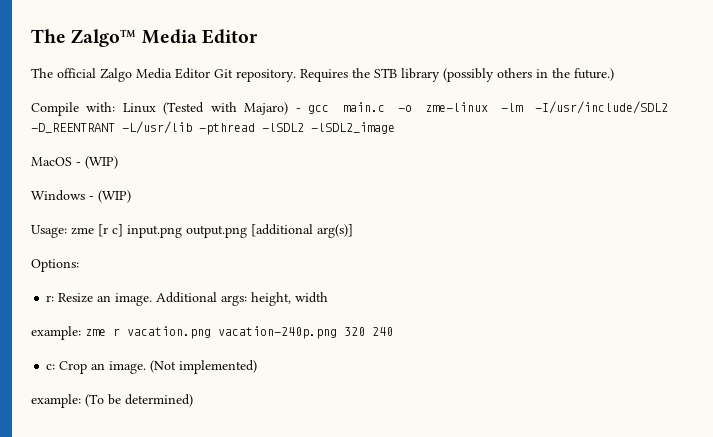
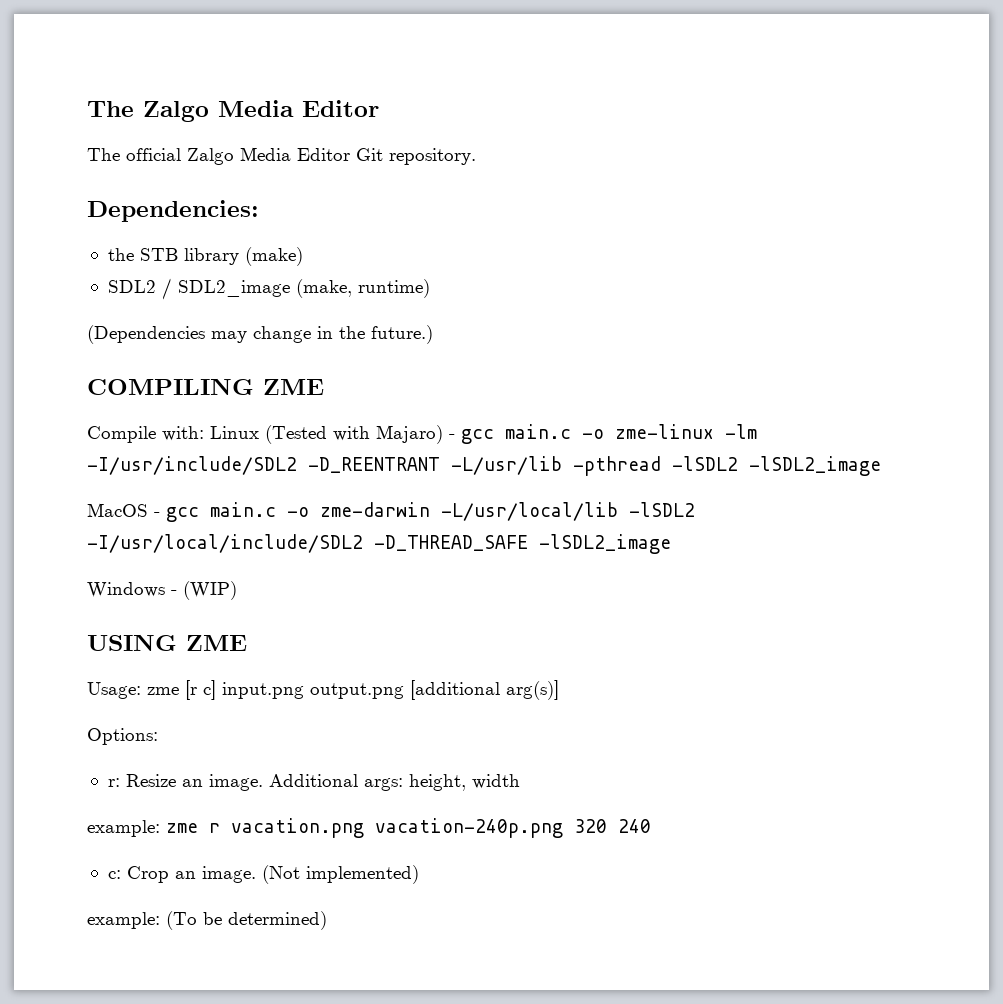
- The Zalgo™ Media Editor
+ The Zalgo Media Editor
- The official Zalgo Media Editor Git repository. Requires the STB library (possibly others in the future.)
+ The official Zalgo Media Editor Git repository.
+ Dependencies:
+ the STB library (make)
+ SDL2 / SDL2_image (make, runtime)
+ (Dependencies may change in the future.)
+ COMPILING ZME
- MacOS - (WIP)
+ MacOS - gcc main.c -o zme-darwin -L/usr/local/lib -lSDL2 -I/usr/local/include/SDL2 -D_THREAD_SAFE -lSDL2_image
+ USING ZME

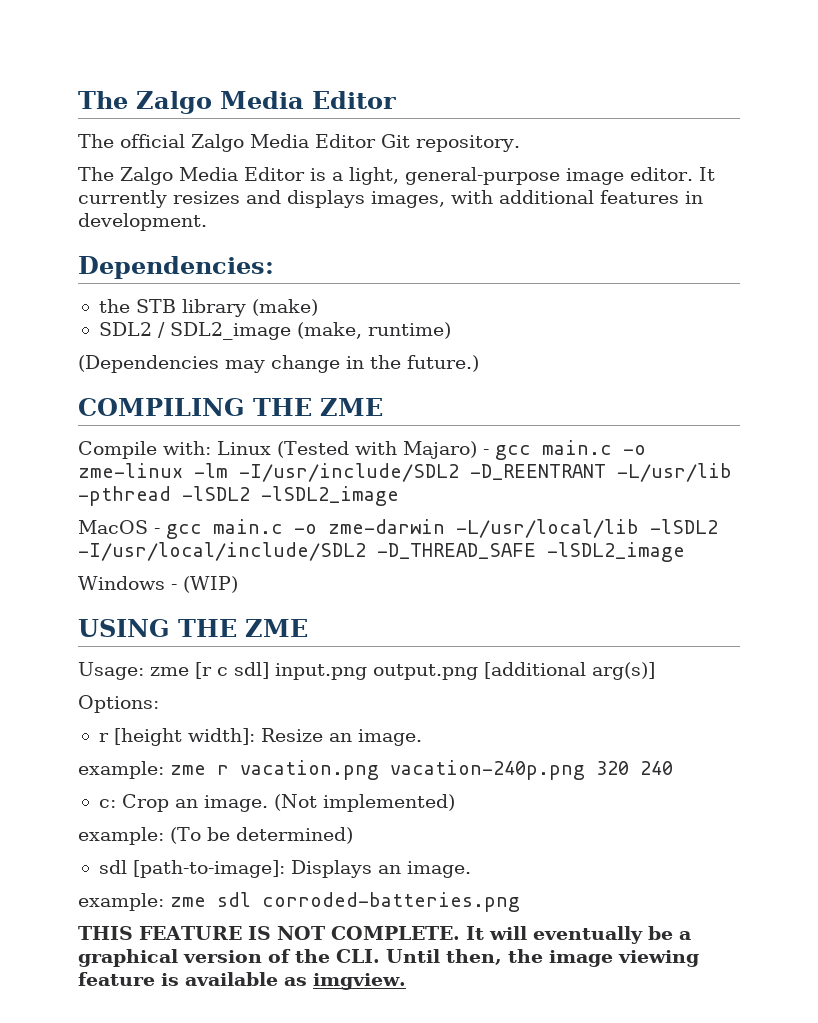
+ The Zalgo Media Editor is a light, general-purpose image editor. It currently resizes and displays images, with additional features in development.
- COMPILING ZME
+ COMPILING THE ZME
- USING ZME
+ USING THE ZME
- Usage: zme [r c] input.png output.png [additional arg(s)]
+ Usage: zme [r c sdl] input.png output.png [additional arg(s)]
- r: Resize an image. Additional args: height, width
+ r [height width]: Resize an image.
+ sdl [path-to-image]: Displays an image.
+ example: zme sdl corroded-batteries.png
+ THIS FEATURE IS NOT COMPLETE. It will eventually be a graphical version of the CLI. Until then, the image viewing feature is available as imgview.

